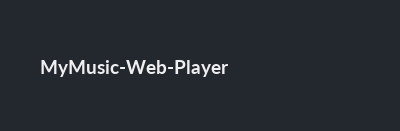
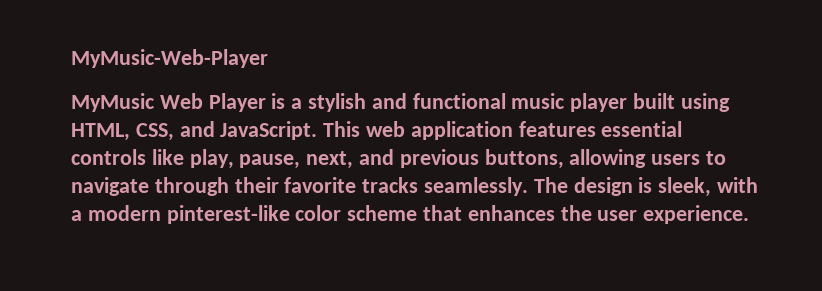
+ MyMusic Web Player is a stylish and functional music player built using HTML, CSS, and JavaScript. This web application features essential controls like play, pause, next, and previous buttons, allowing users to navigate through their favorite tracks seamlessly. The design is sleek, with a modern pinterest-like color scheme that enhances the user experience.

